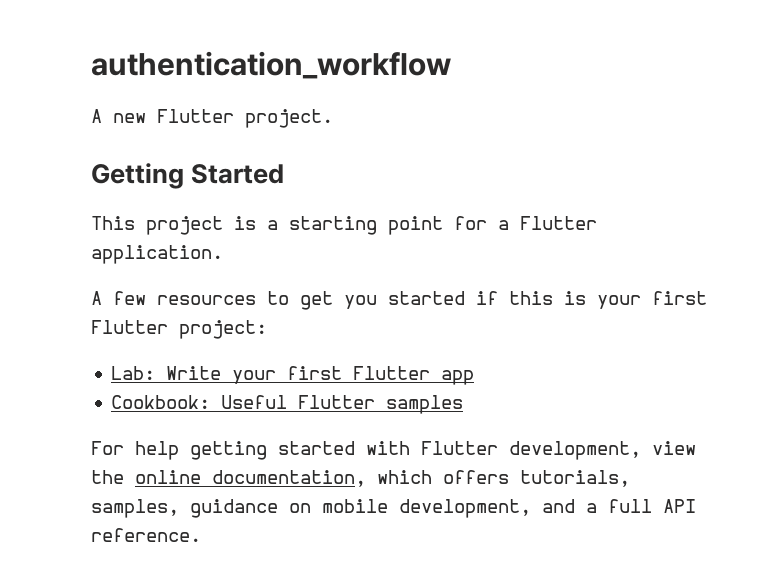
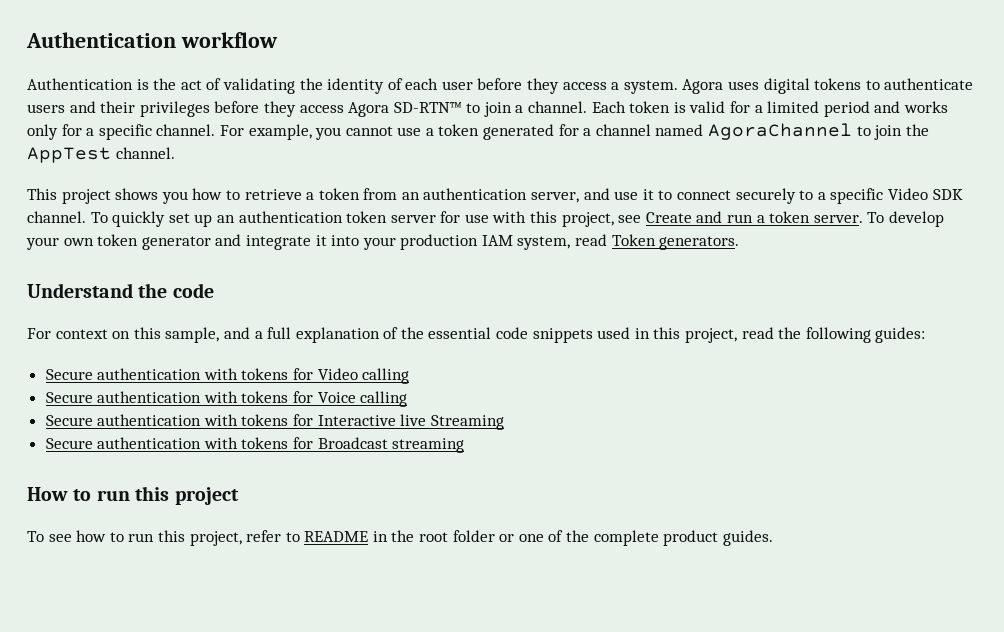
- authentication_workflow
- A new Flutter project.
- Getting Started
- This project is a starting point for a Flutter application.
- A few resources to get you started if this is your first Flutter project:
- Lab: Write your first Flutter app
- Cookbook: Useful Flutter samples
- For help getting started with Flutter development, view the online documentation, which offers tutorials, samples, guidance on mobile development, and a full API reference.
+ Authentication workflow
+ Authentication is the act of validating the identity of each user before they access a system. Agora uses digital tokens to authenticate users and their privileges before they access Agora SD-RTN™ to join a channel. Each token is valid for a limited period and works only for a specific channel. For example, you cannot use a token generated for a channel named AgoraChannel to join the AppTest channel.
+ This project shows you how to retrieve a token from an authentication server, and use it to connect securely to a specific Video SDK channel. To quickly set up an authentication token server for use with this project, see Create and run a token server. To develop your own token generator and integrate it into your production IAM system, read Token generators.
+ Understand the code
+ For context on this sample, and a full explanation of the essential code snippets used in this project, read the following guides:
+ Secure authentication with tokens for Video calling
+ Secure authentication with tokens for Voice calling
+ Secure authentication with tokens for Interactive live Streaming
+ Secure authentication with tokens for Broadcast streaming
+ How to run this project
+ To see how to run this project, refer to README in the root folder or one of the complete product guides.

